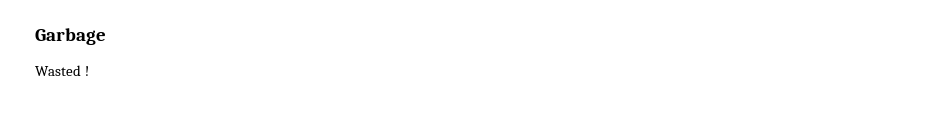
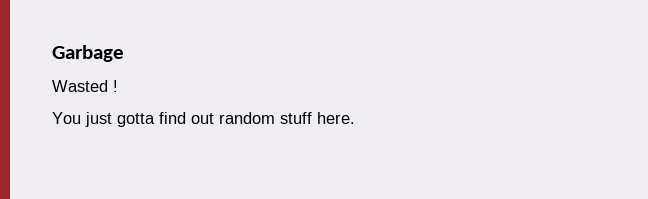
+ You just gotta find out random stuff here.

